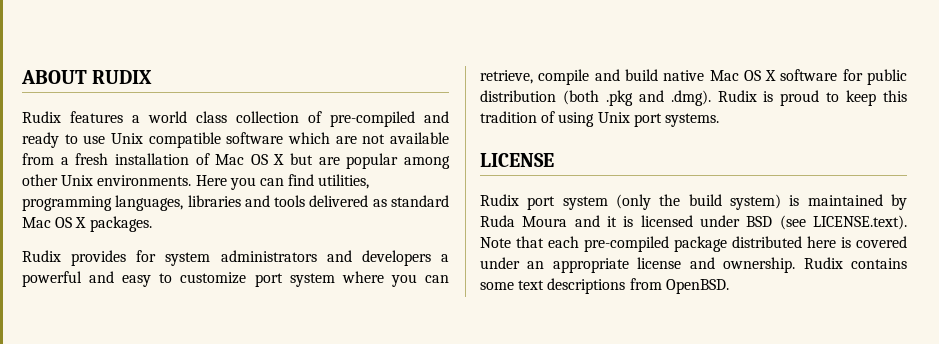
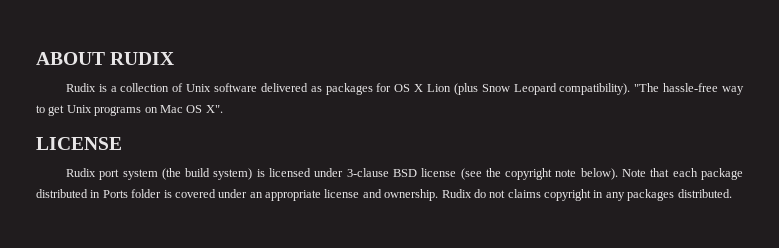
- Rudix features a world class collection of pre-compiled and ready to use Unix compatible software which are not available from a fresh installation of Mac OS X but are popular among other Unix environments. Here you can find utilities, programming languages, libraries and tools delivered as standard Mac OS X packages.
- Rudix provides for system administrators and developers a powerful and easy to customize port system where you can retrieve, compile and build native Mac OS X software for public distribution (both .pkg and .dmg). Rudix is proud to keep this tradition of using Unix port systems.
+ Rudix is a collection of Unix software delivered as packages for OS X Lion (plus Snow Leopard compatibility). "The hassle-free way to get Unix programs on Mac OS X".
- Rudix port system (only the build system) is maintained by Ruda Moura and it is licensed under BSD (see LICENSE.text). Note that each pre-compiled package distributed here is covered under an appropriate license and ownership.
+ Rudix port system (the build system) is licensed under 3-clause BSD license (see the copyright note below). Note that each package distributed in Ports folder is covered under an appropriate license and ownership.
- Rudix contains some text descriptions from OpenBSD.
+ Rudix do not claims copyright in any packages distributed.

